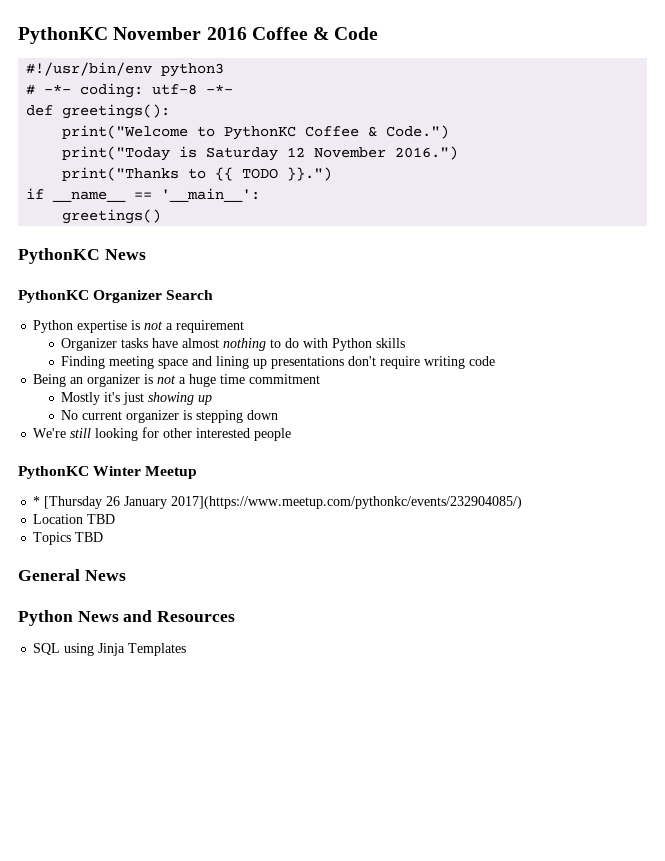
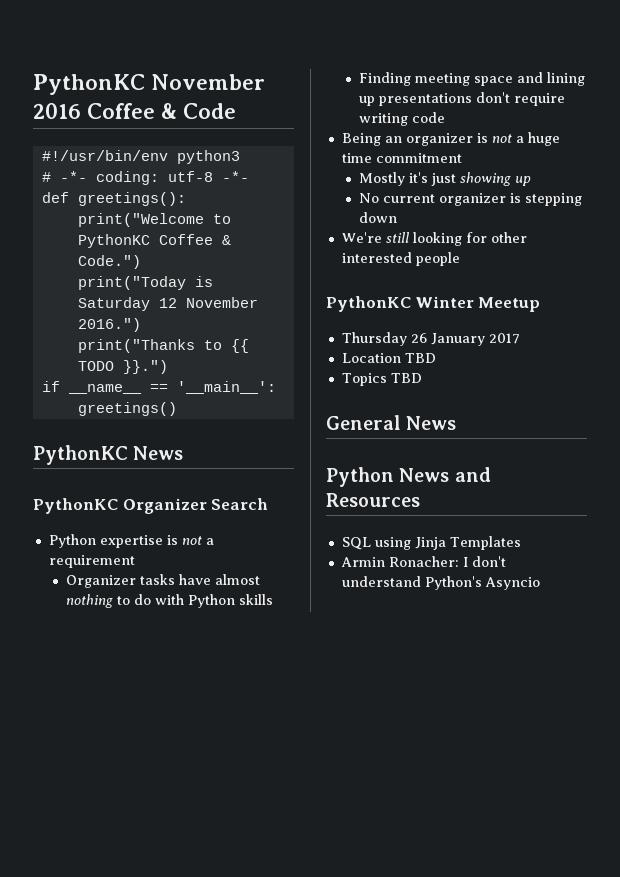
- * [Thursday 26 January 2017](https://www.meetup.com/pythonkc/events/232904085/)
+ Thursday 26 January 2017
+ Armin Ronacher: I don't understand Python's Asyncio

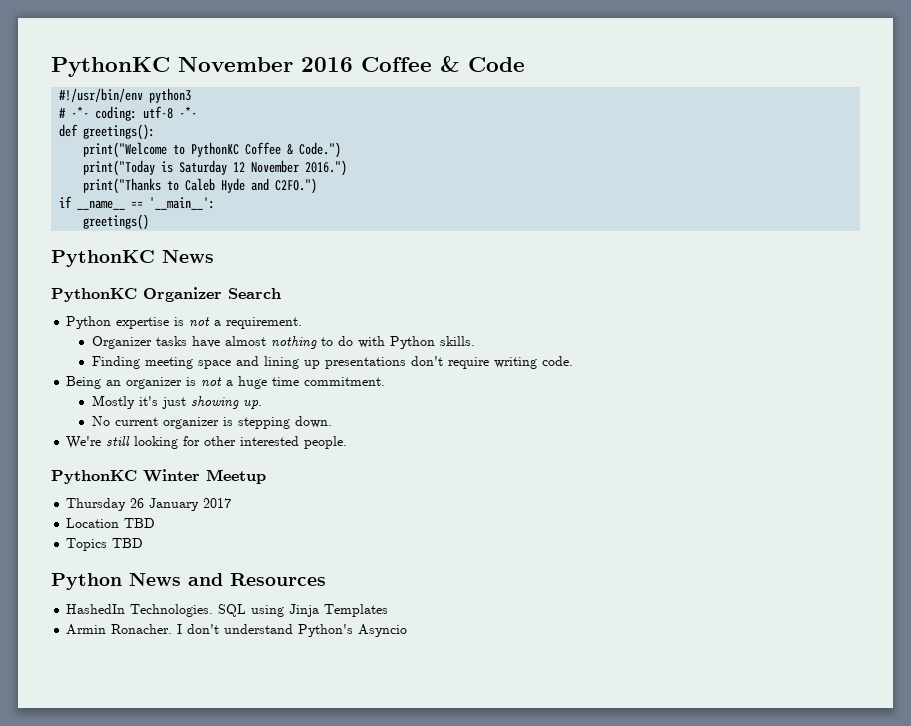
- print("Thanks to {{ TODO }}.")
+ print("Thanks to Caleb Hyde and C2FO.")
- Python expertise is not a requirement
+ Python expertise is not a requirement.
- Organizer tasks have almost nothing to do with Python skills
+ Organizer tasks have almost nothing to do with Python skills.
- Finding meeting space and lining up presentations don't require writing code
+ Finding meeting space and lining up presentations don't require writing code.
- Being an organizer is not a huge time commitment
+ Being an organizer is not a huge time commitment.
- Mostly it's just showing up
+ Mostly it's just showing up.
- No current organizer is stepping down
+ No current organizer is stepping down.
- We're still looking for other interested people
+ We're still looking for other interested people.
- General News
+ HashedIn Technologies.
- Armin Ronacher: I don't understand Python's Asyncio
+ Armin Ronacher. I don't understand Python's Asyncio

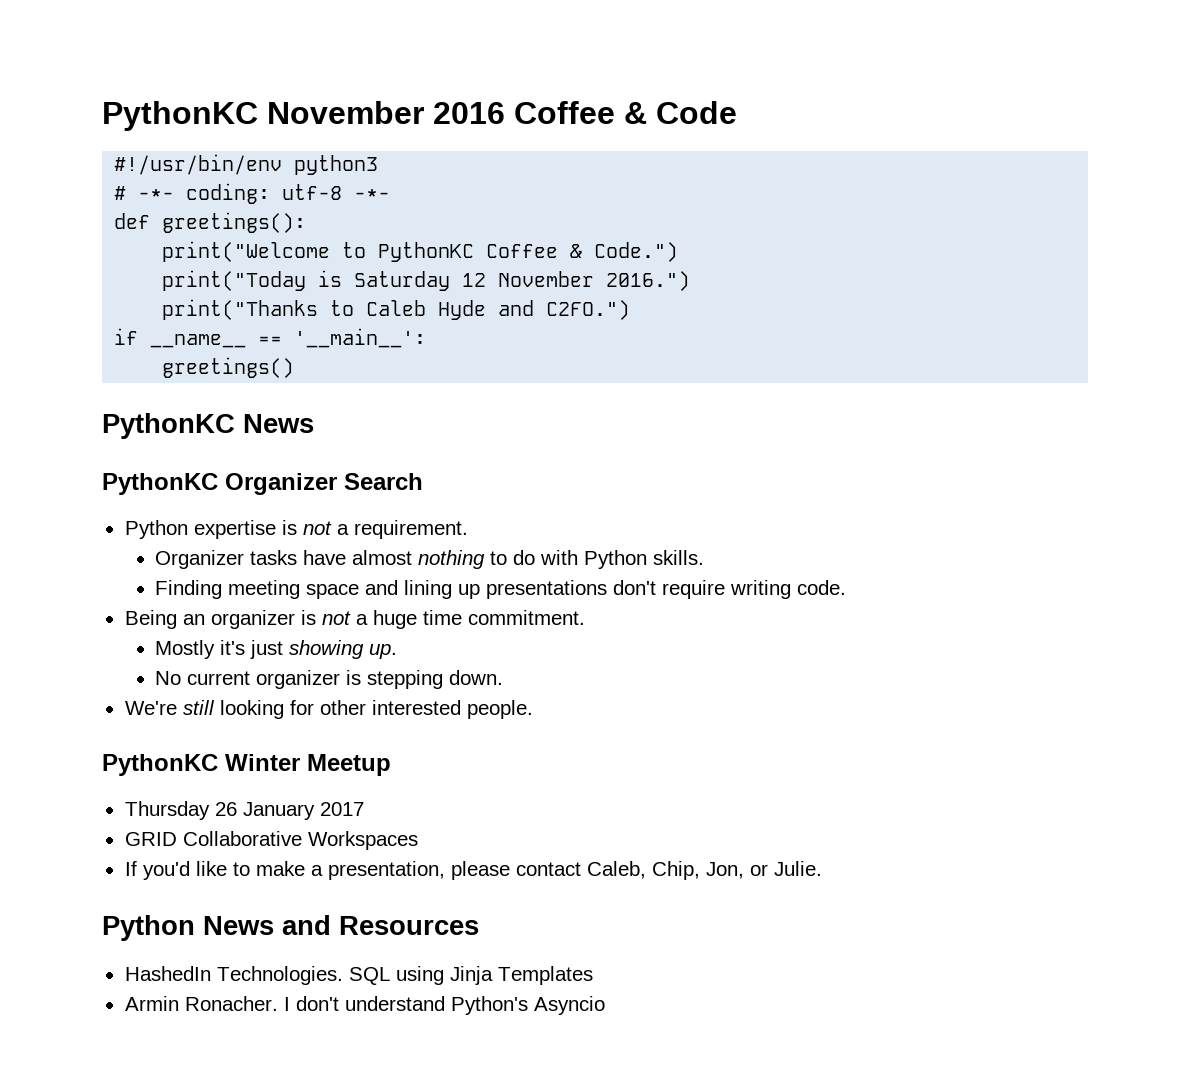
- Location TBD
- Topics TBD
+ GRID Collaborative Workspaces
+ If you'd like to make a presentation, please contact Caleb, Chip, Jon, or Julie.

